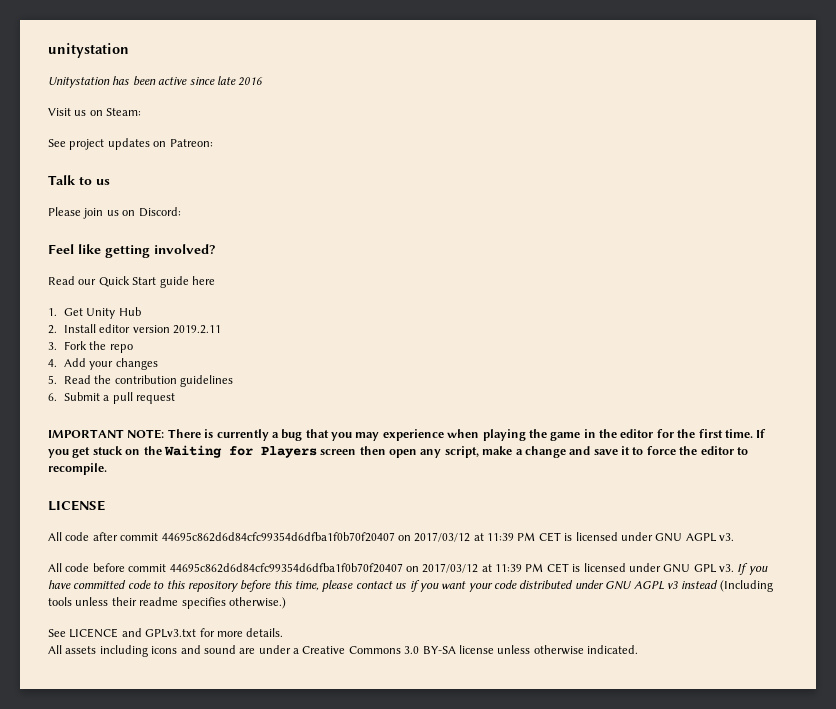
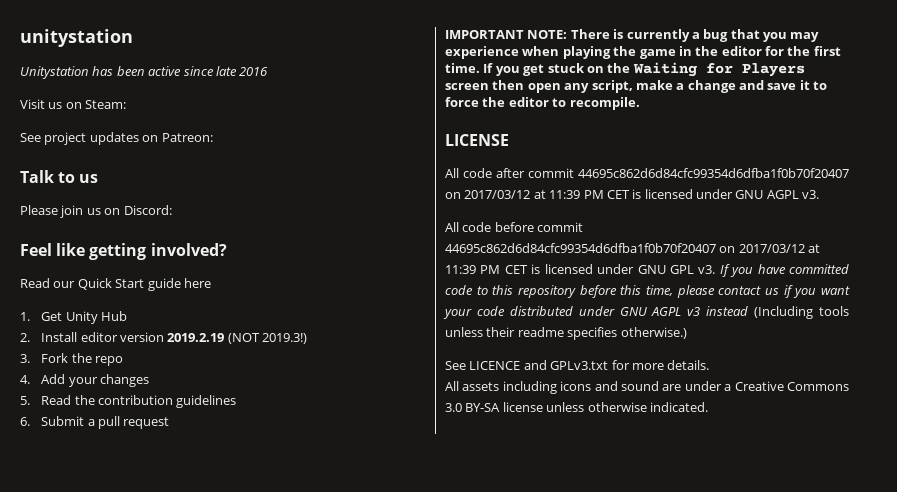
- 2. Install editor version 2019.2.11
+ 2. Install editor version 2019.2.19 (NOT 2019.3!)

